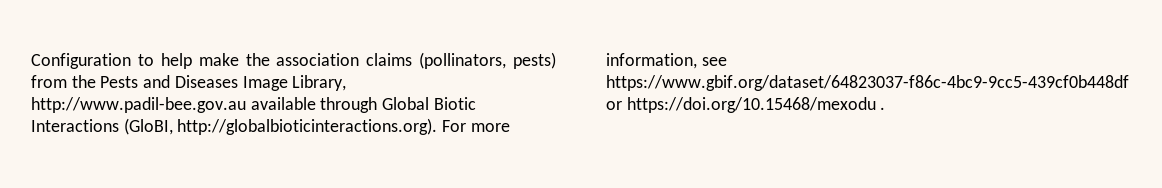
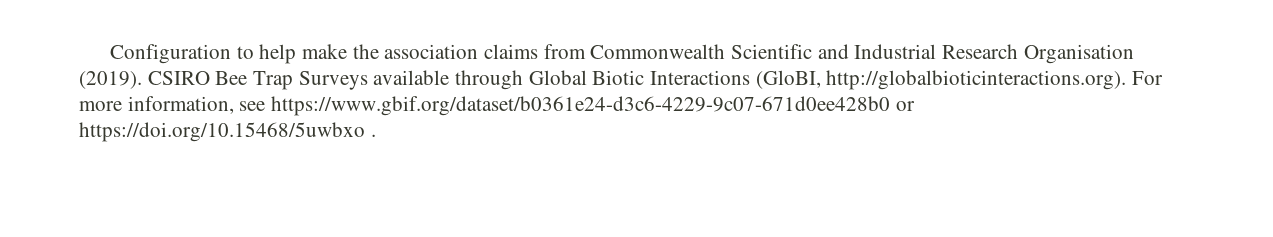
- Configuration to help make the association claims (pollinators, pests) from the Pests and Diseases Image Library, http://www.padil-bee.gov.au available through Global Biotic Interactions (GloBI, http://globalbioticinteractions.org). For more information, see https://www.gbif.org/dataset/64823037-f86c-4bc9-9cc5-439cf0b448df or https://doi.org/10.15468/mexodu .
+ Configuration to help make the association claims from Commonwealth Scientific and Industrial Research Organisation (2019). CSIRO Bee Trap Surveys available through Global Biotic Interactions (GloBI, http://globalbioticinteractions.org). For more information, see https://www.gbif.org/dataset/b0361e24-d3c6-4229-9c07-671d0ee428b0 or https://doi.org/10.15468/5uwbxo .

